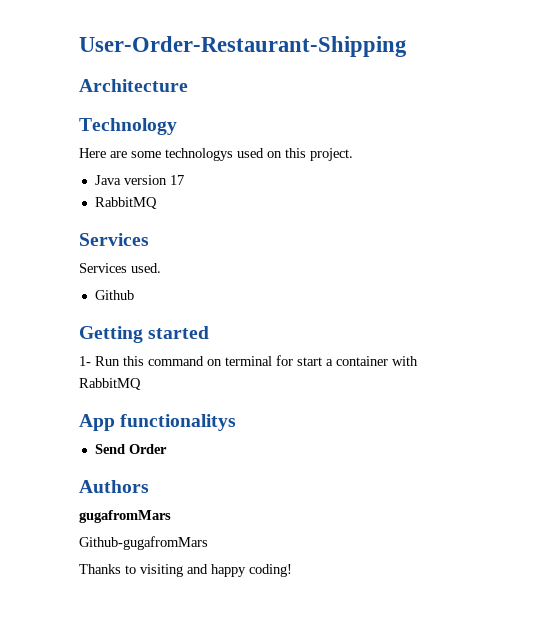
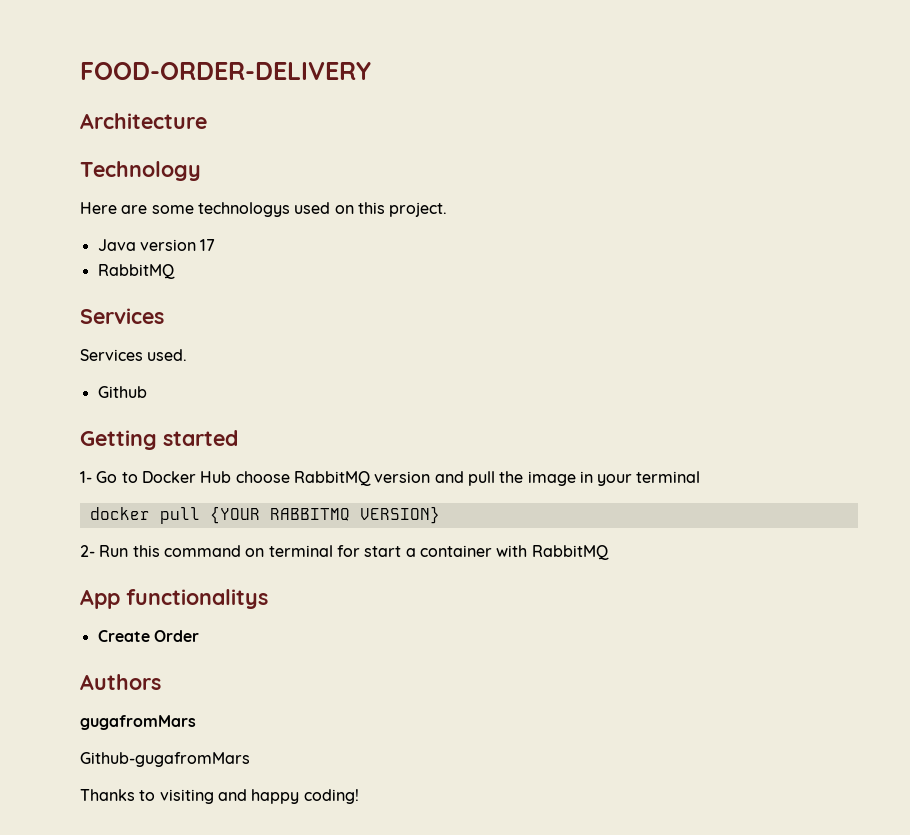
- User-Order-Restaurant-Shipping
+ FOOD-ORDER-DELIVERY
- 1- Run this command on terminal for start a container with RabbitMQ
+ 1- Go to Docker Hub choose RabbitMQ version and pull the image in your terminal
+ docker pull {YOUR RABBITMQ VERSION}
+ 2- Run this command on terminal for start a container with RabbitMQ
- Send Order
+ Create Order

